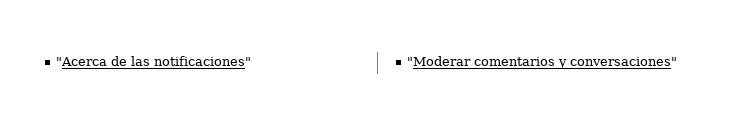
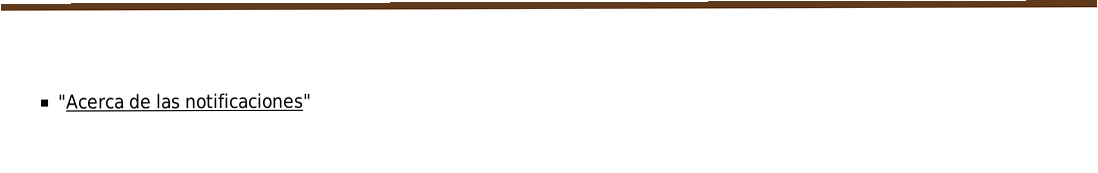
- "Moderar comentarios y conversaciones"

